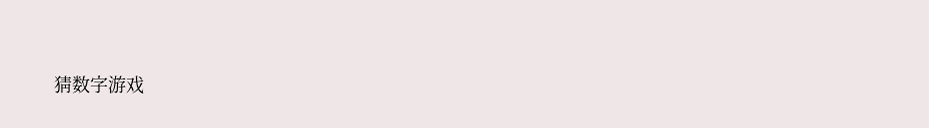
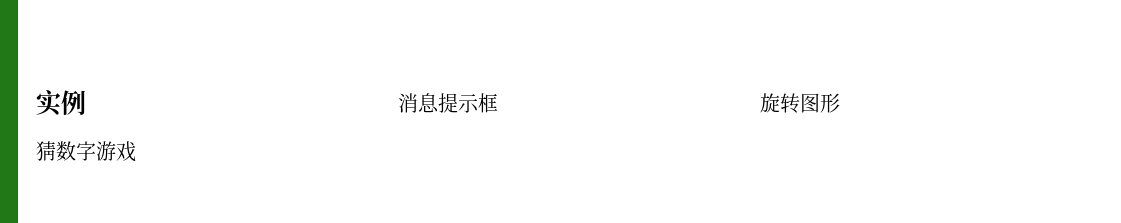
+ 实例
+ 消息提示框
+ 旋转图形

